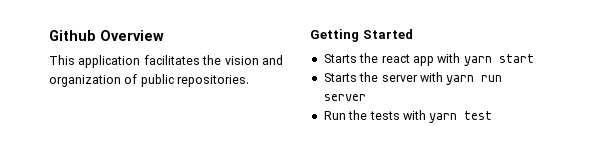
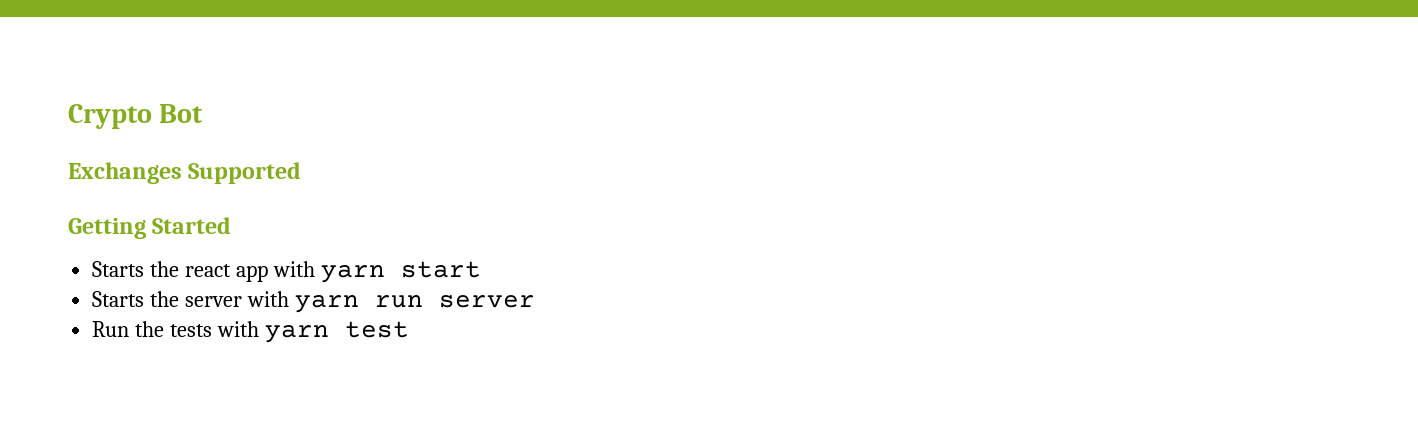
- Github Overview
- This application facilitates the vision and organization of public repositories.
+ Crypto Bot
+ Exchanges Supported

